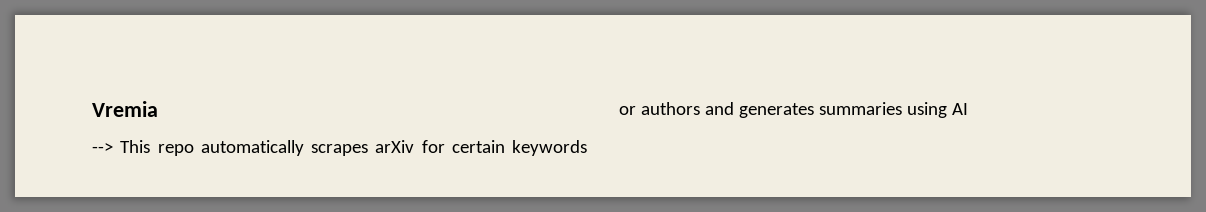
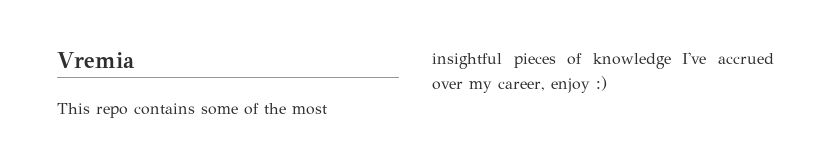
- --> This repo automatically scrapes arXiv for certain keywords or authors and generates summaries using AI
+ This repo contains some of the most insightful pieces of knowledge I've accrued over my career, enjoy :)

